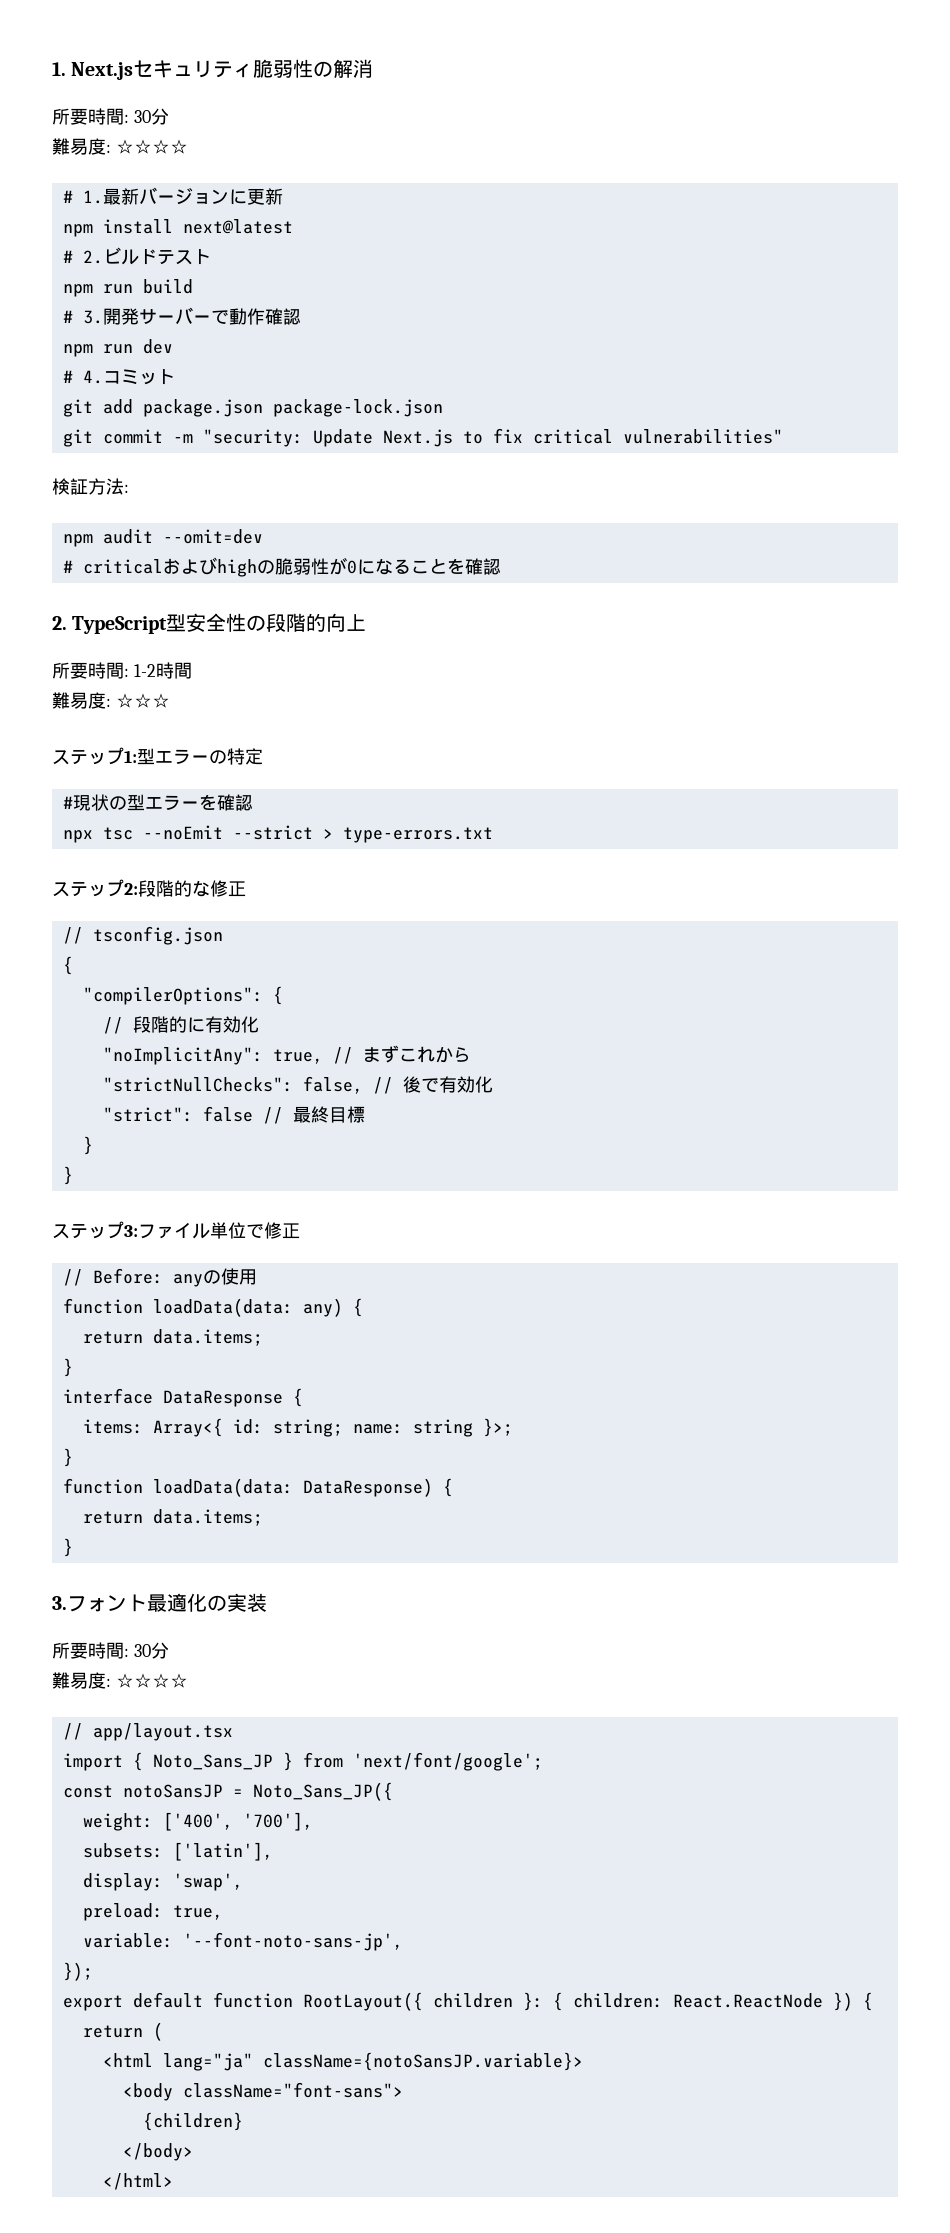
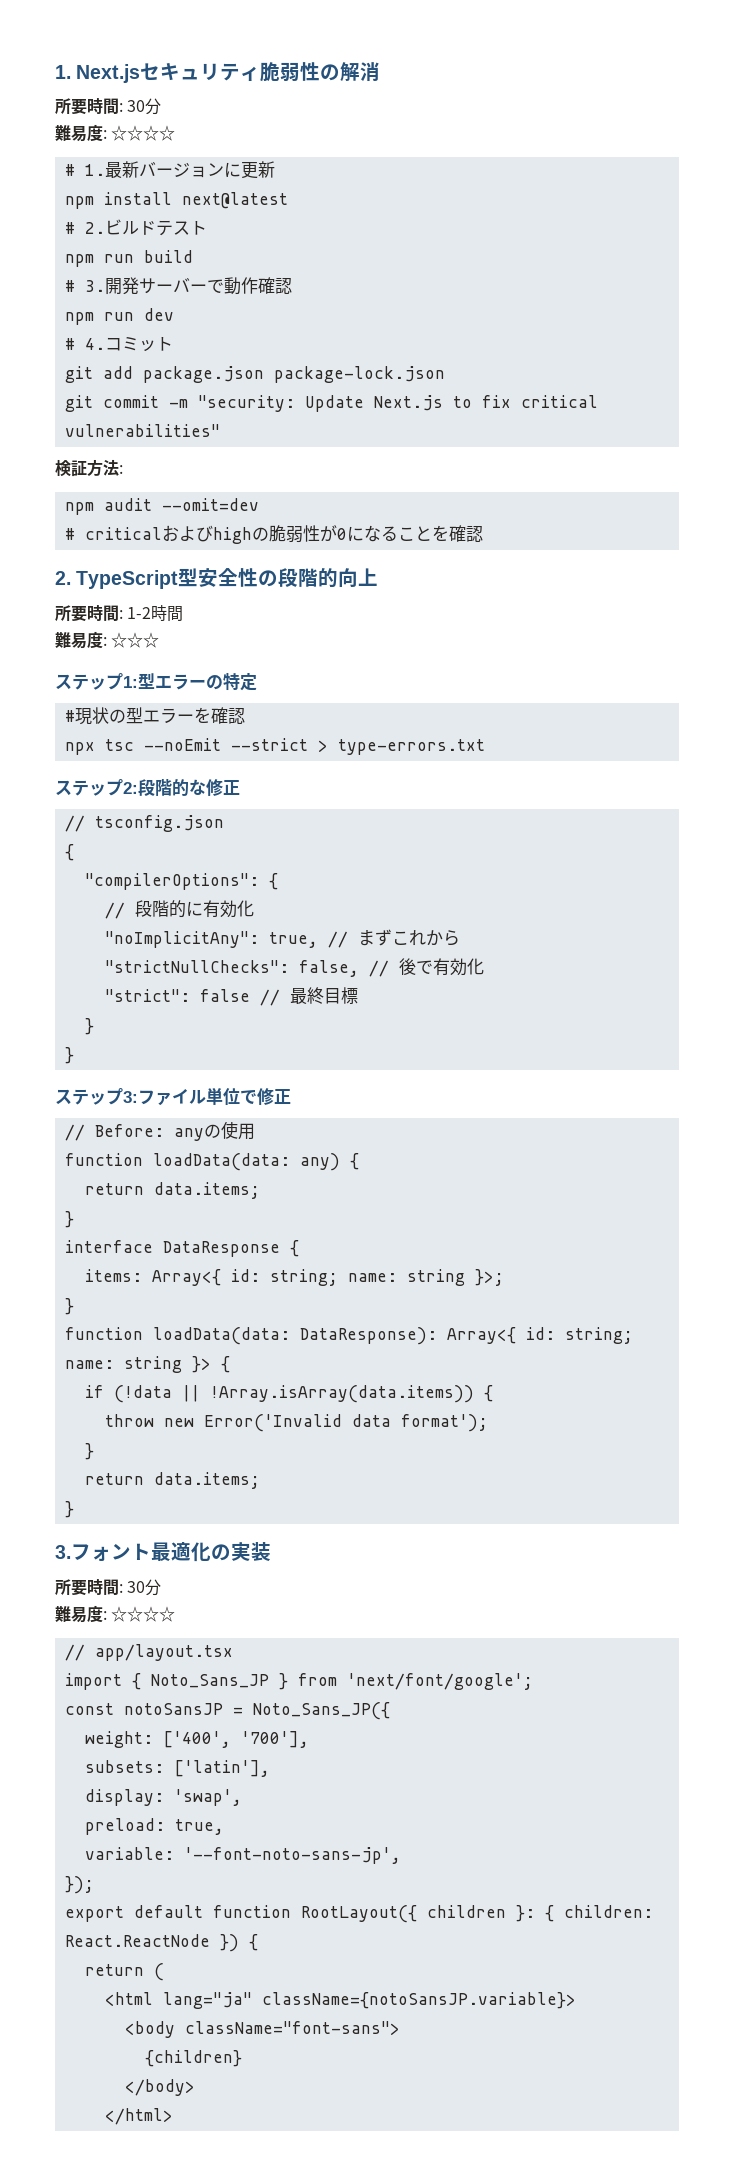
- function loadData(data: DataResponse) {
+ function loadData(data: DataResponse): Array<{ id: string; name: string }> {
+ if (!data || !Array.isArray(data.items)) {
+ throw new Error('Invalid data format');
+ }

